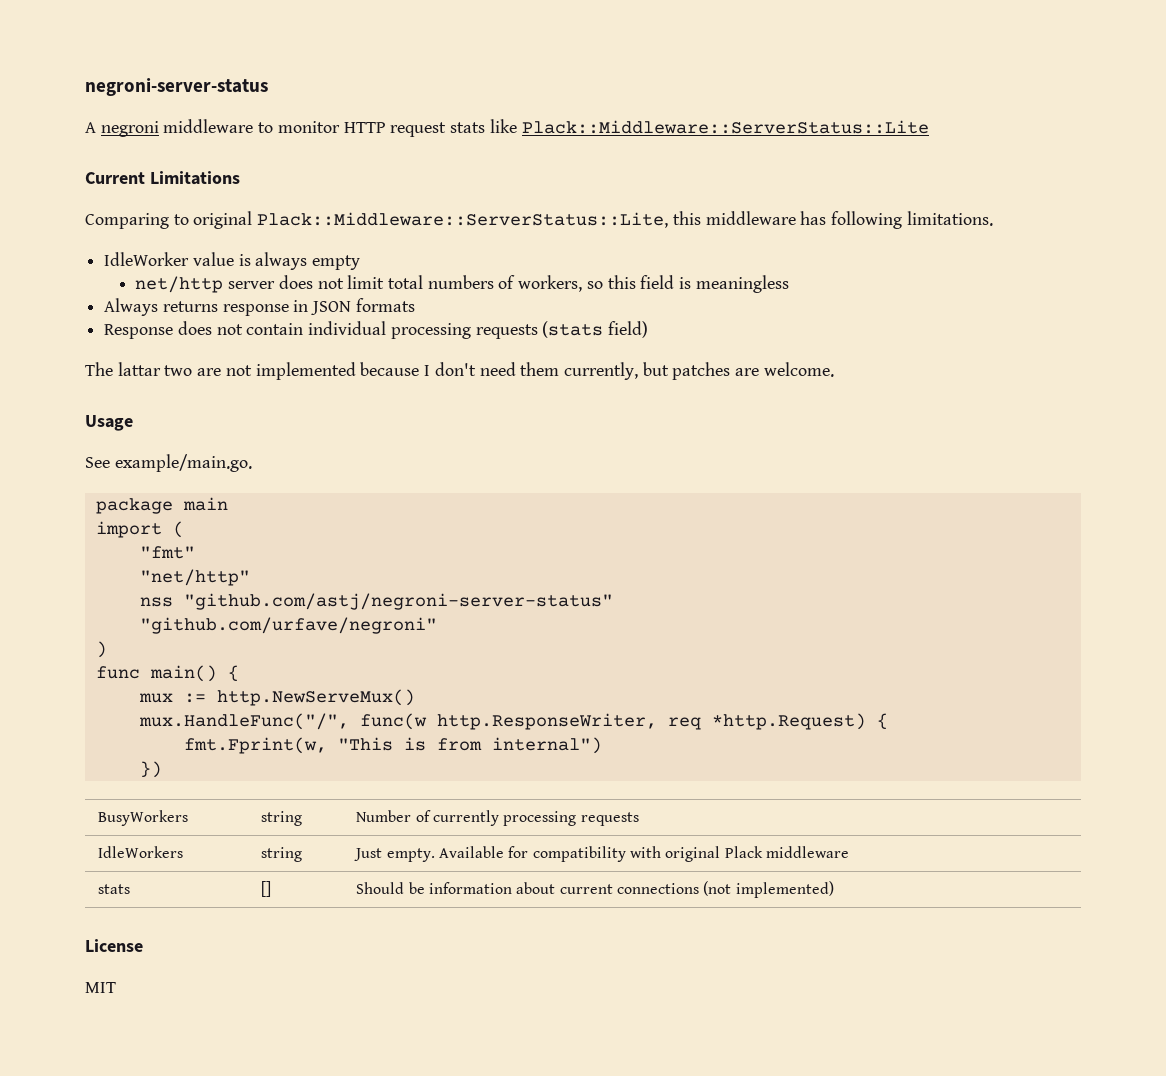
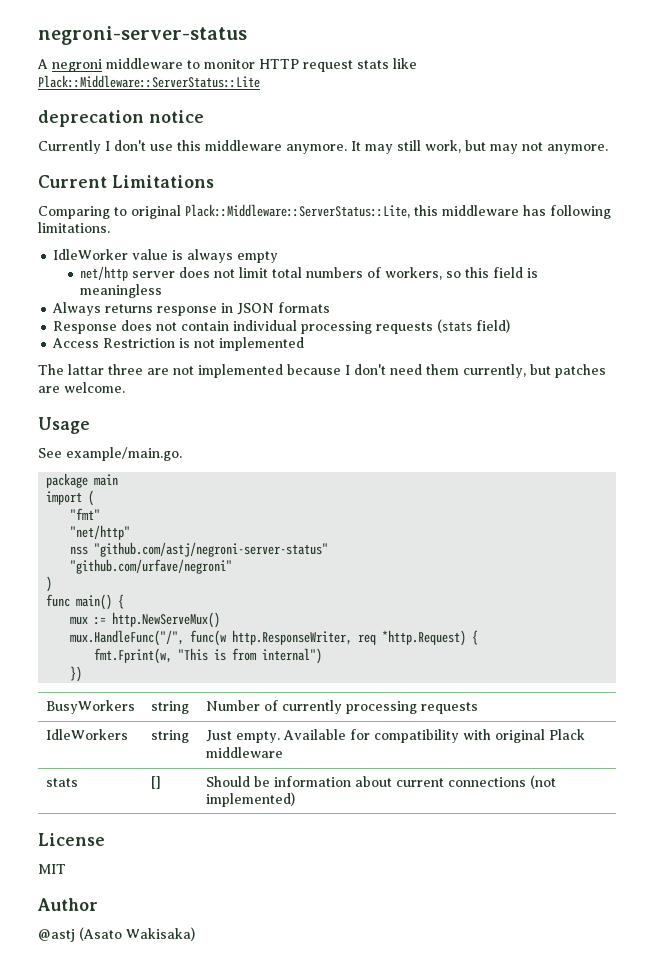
+ deprecation notice
+ Currently I don't use this middleware anymore. It may still work, but may not anymore.
+ Access Restriction is not implemented
- The lattar two are not implemented because I don't need them currently, but patches are welcome.
+ The lattar three are not implemented because I don't need them currently, but patches are welcome.
+ Author
+ @astj (Asato Wakisaka)

